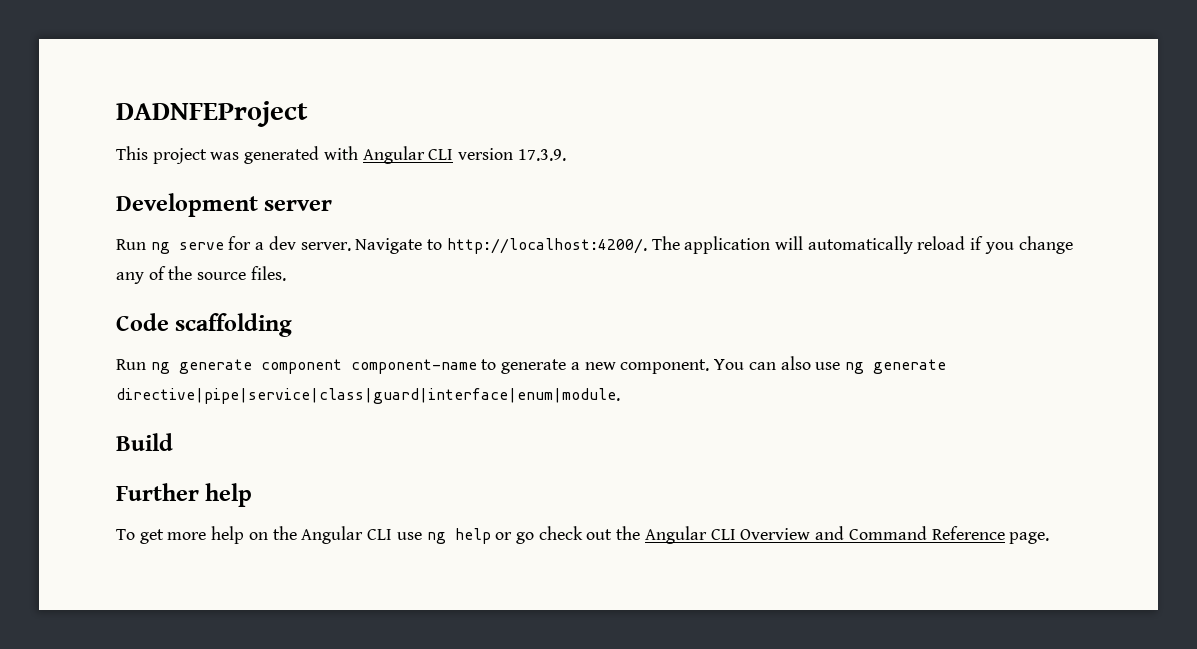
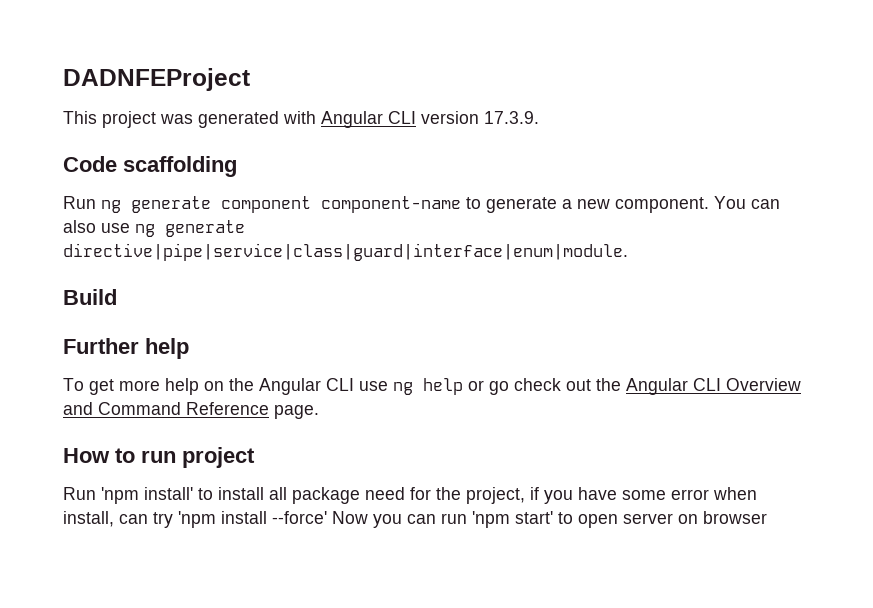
- Development server
- Run ng serve for a dev server. Navigate to http://localhost:4200/. The application will automatically reload if you change any of the source files.
+ How to run project
+ Run 'npm install' to install all package need for the project, if you have some error when install, can try 'npm install --force' Now you can run 'npm start' to open server on browser

